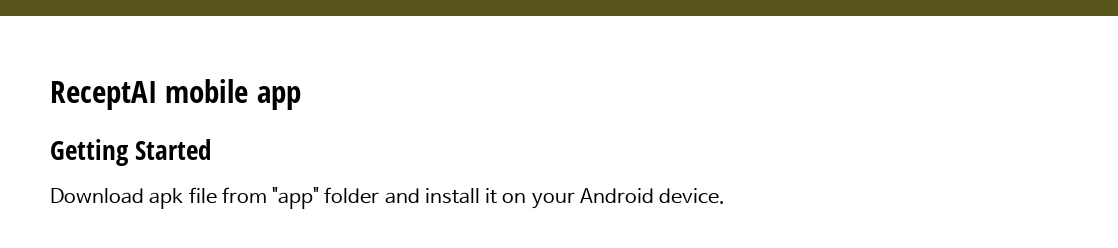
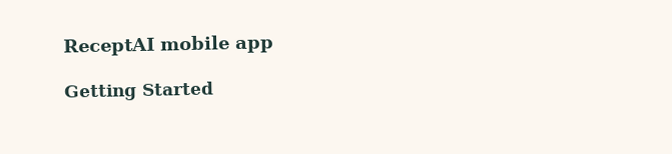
- Download apk file from "app" folder and install it on your Android device.

